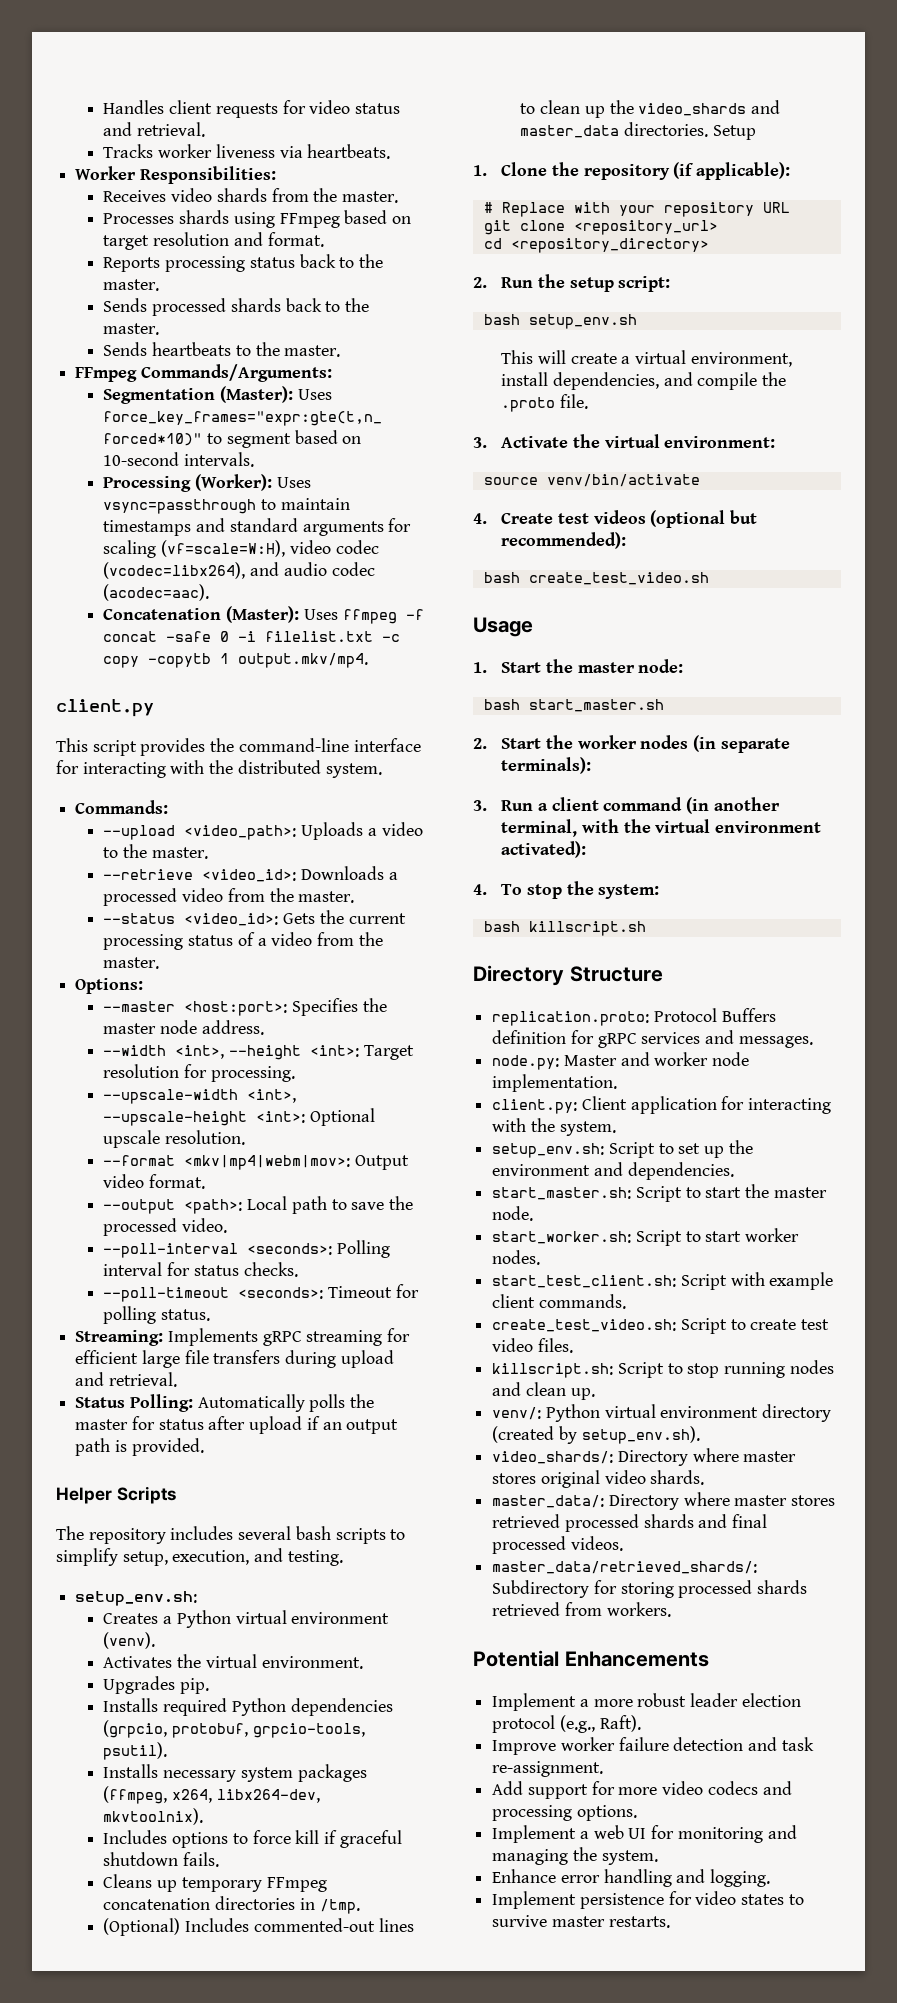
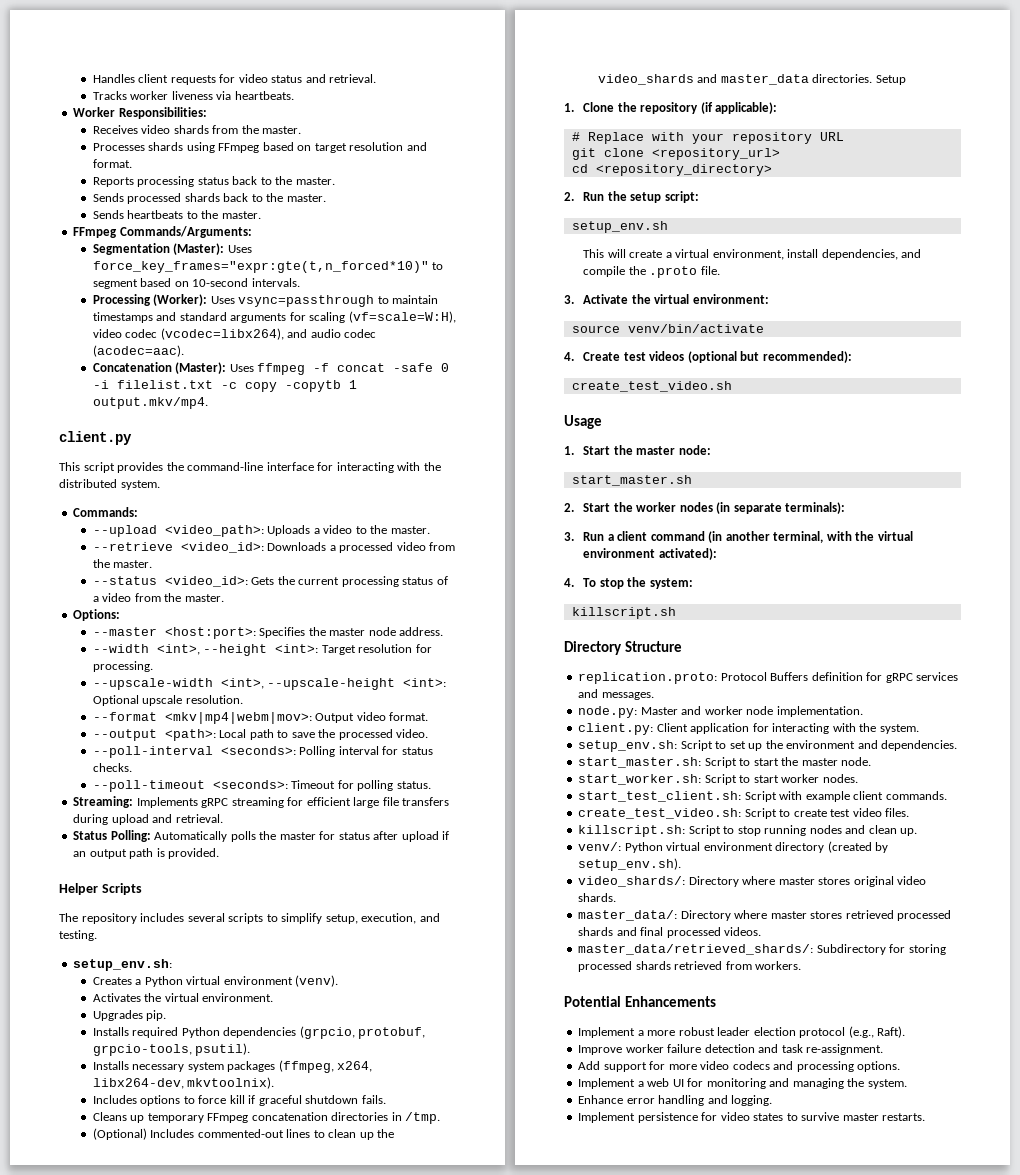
- The repository includes several bash scripts to simplify setup, execution, and testing.
+ The repository includes several scripts to simplify setup, execution, and testing.
- bash setup_env.sh
+ setup_env.sh
- bash create_test_video.sh
+ create_test_video.sh
- bash start_master.sh
+ start_master.sh
- bash killscript.sh
+ killscript.sh

